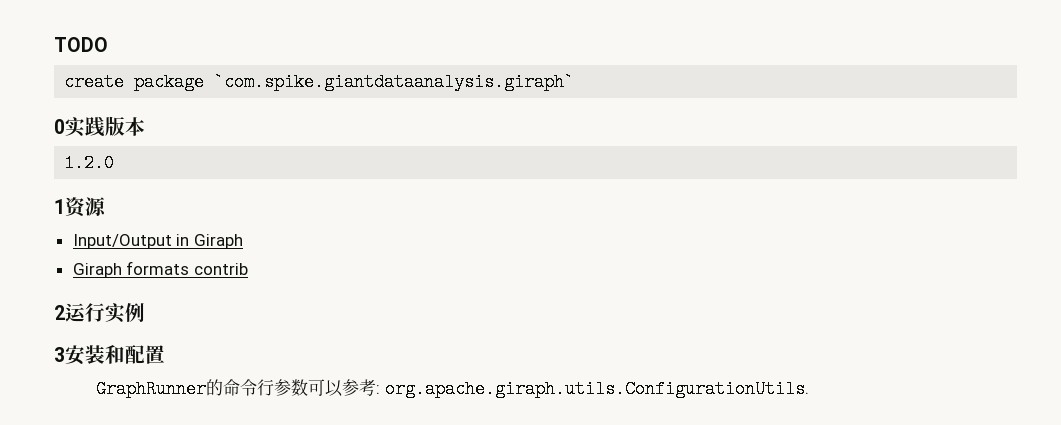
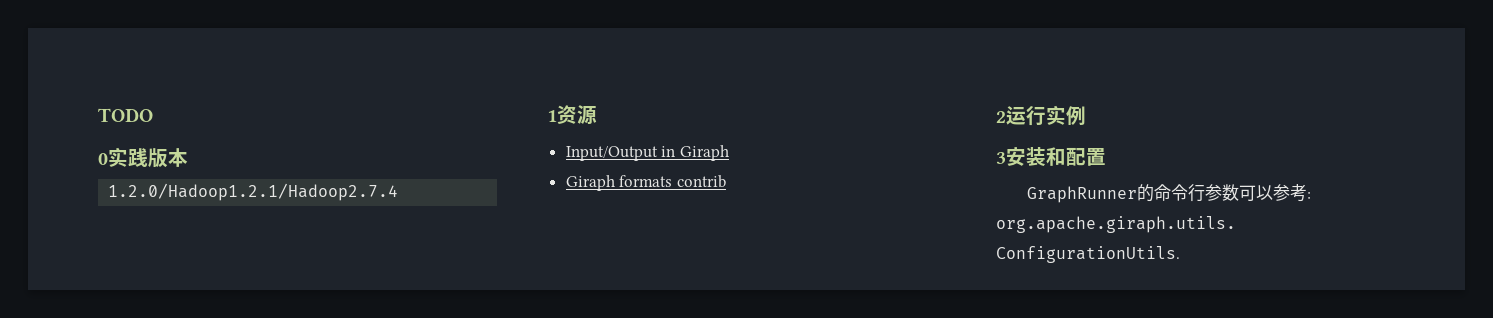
- create package `com.spike.giantdataanalysis.giraph`
- 1.2.0
+ 1.2.0/Hadoop1.2.1/Hadoop2.7.4

